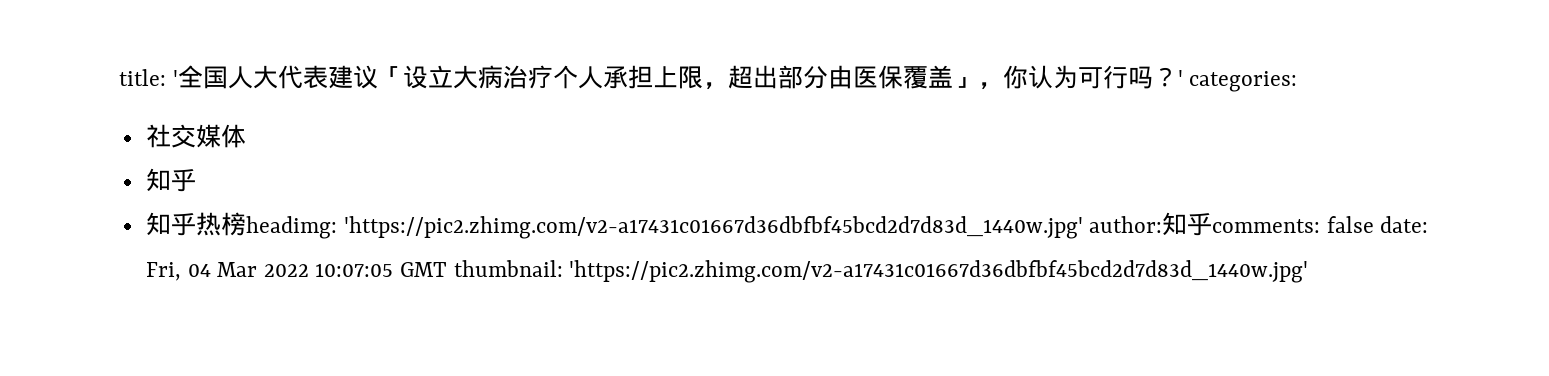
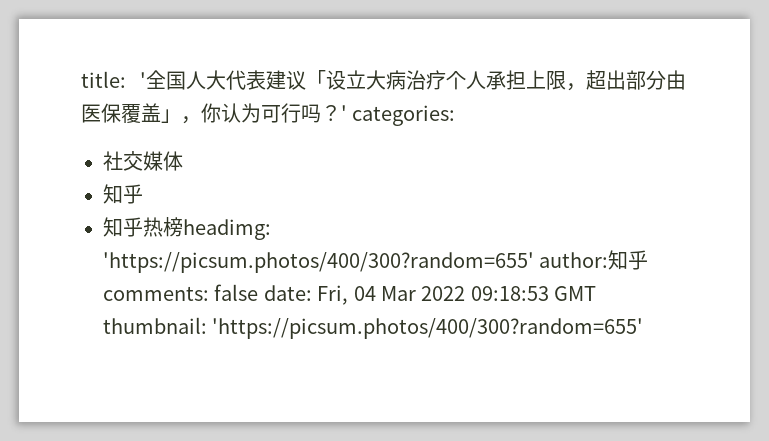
- 知乎热榜headimg: 'https://pic2.zhimg.com/v2-a17431c01667d36dbfbf45bcd2d7d83d_1440w.jpg' author:知乎comments: false date: Fri, 04 Mar 2022 10:07:05 GMT thumbnail: 'https://pic2.zhimg.com/v2-a17431c01667d36dbfbf45bcd2d7d83d_1440w.jpg'
+ 知乎热榜headimg: 'https://picsum.photos/400/300?random=655' author:知乎comments: false date: Fri, 04 Mar 2022 09:18:53 GMT thumbnail: 'https://picsum.photos/400/300?random=655'

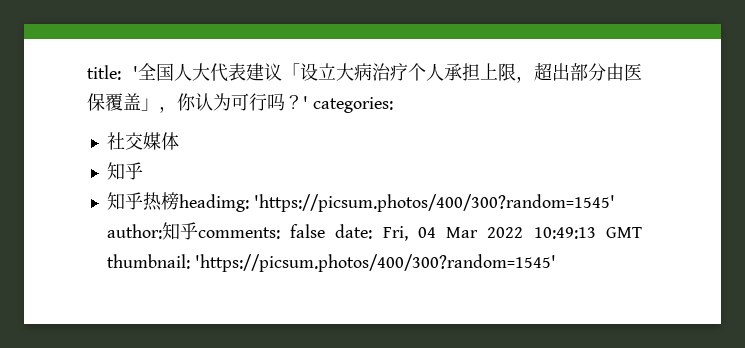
- 知乎热榜headimg: 'https://picsum.photos/400/300?random=655' author:知乎comments: false date: Fri, 04 Mar 2022 09:18:53 GMT thumbnail: 'https://picsum.photos/400/300?random=655'
+ 知乎热榜headimg: 'https://picsum.photos/400/300?random=1545' author:知乎comments: false date: Fri, 04 Mar 2022 10:49:13 GMT thumbnail: 'https://picsum.photos/400/300?random=1545'

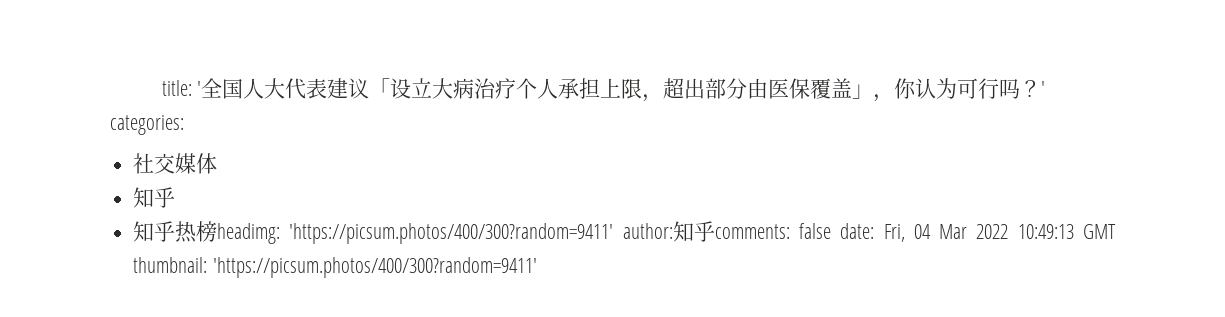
- 知乎热榜headimg: 'https://picsum.photos/400/300?random=1545' author:知乎comments: false date: Fri, 04 Mar 2022 10:49:13 GMT thumbnail: 'https://picsum.photos/400/300?random=1545'
+ 知乎热榜headimg: 'https://picsum.photos/400/300?random=9411' author:知乎comments: false date: Fri, 04 Mar 2022 10:49:13 GMT thumbnail: 'https://picsum.photos/400/300?random=9411'

